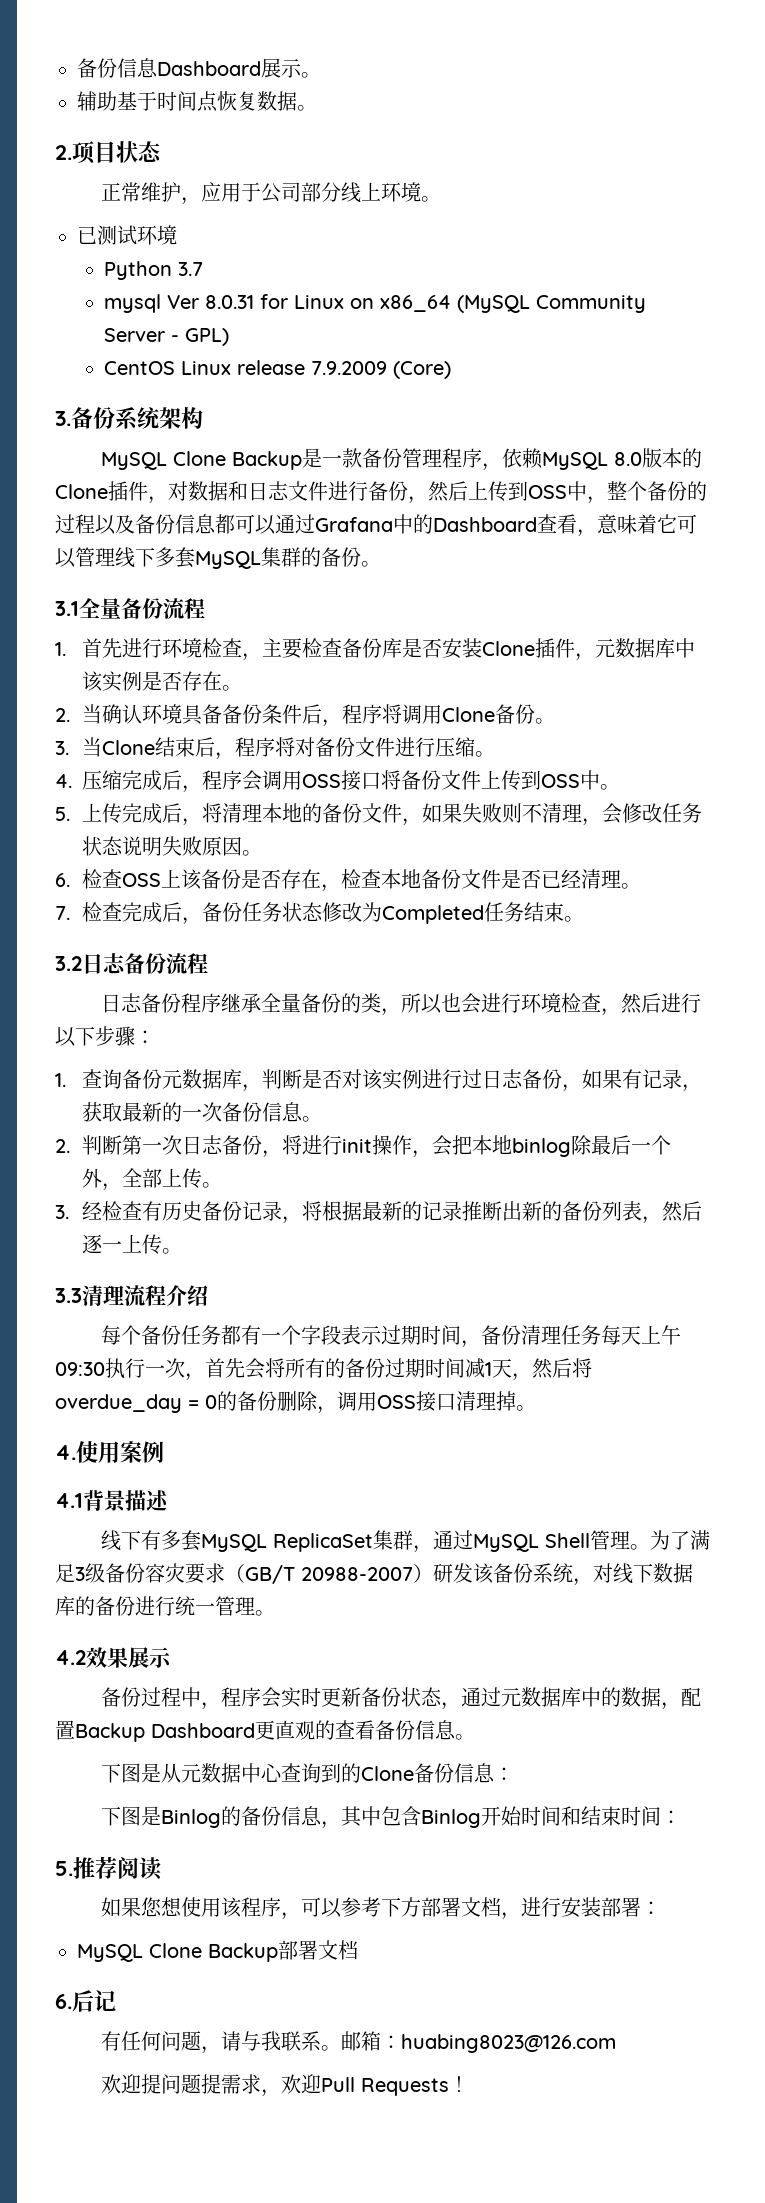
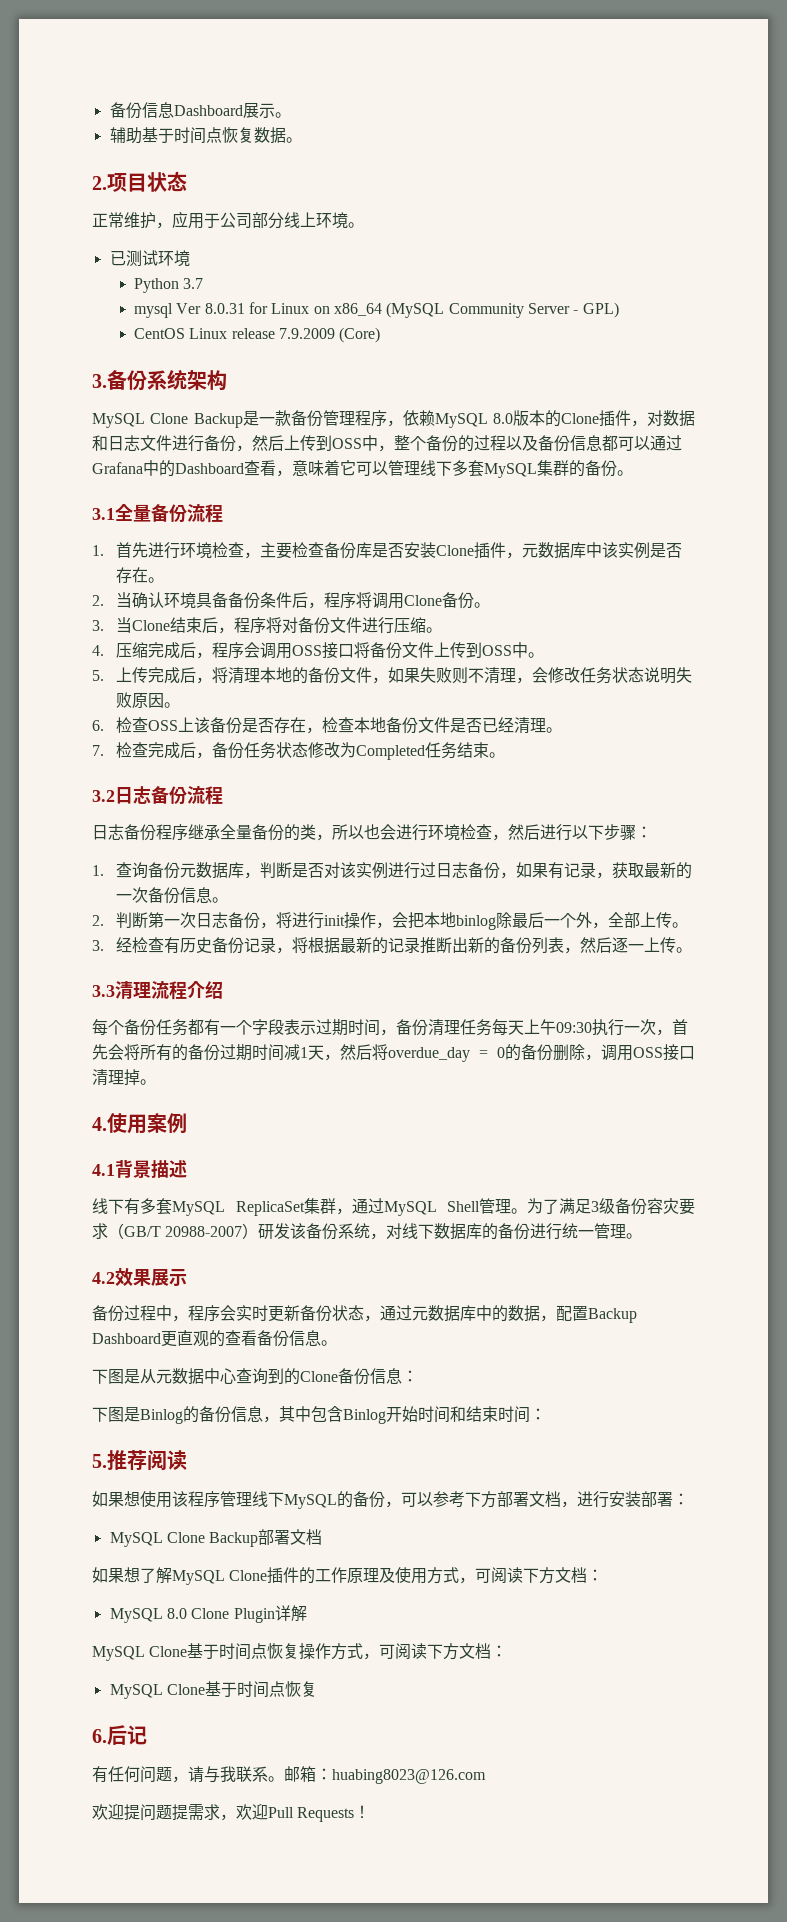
- 如果您想使用该程序，可以参考下方部署文档，进行安装部署：
+ 如果想使用该程序管理线下MySQL的备份，可以参考下方部署文档，进行安装部署：
+ 如果想了解MySQL Clone插件的工作原理及使用方式，可阅读下方文档：
+ MySQL 8.0 Clone Plugin详解
+ MySQL Clone基于时间点恢复操作方式，可阅读下方文档：
+ MySQL Clone基于时间点恢复

